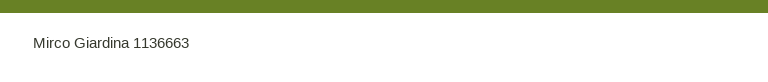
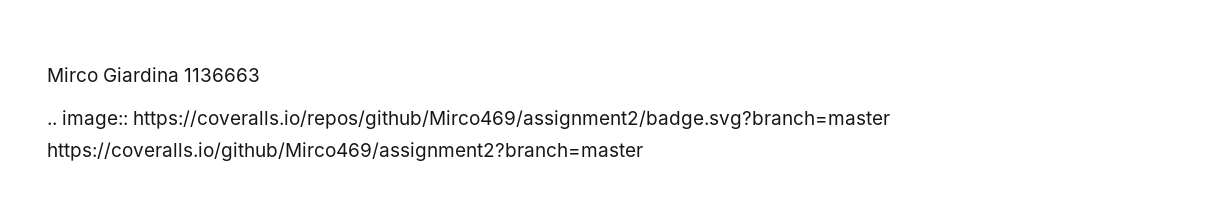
+ .. image:: https://coveralls.io/repos/github/Mirco469/assignment2/badge.svg?branch=master https://coveralls.io/github/Mirco469/assignment2?branch=master

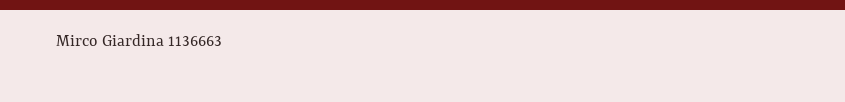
- .. image:: https://coveralls.io/repos/github/Mirco469/assignment2/badge.svg?branch=master https://coveralls.io/github/Mirco469/assignment2?branch=master

